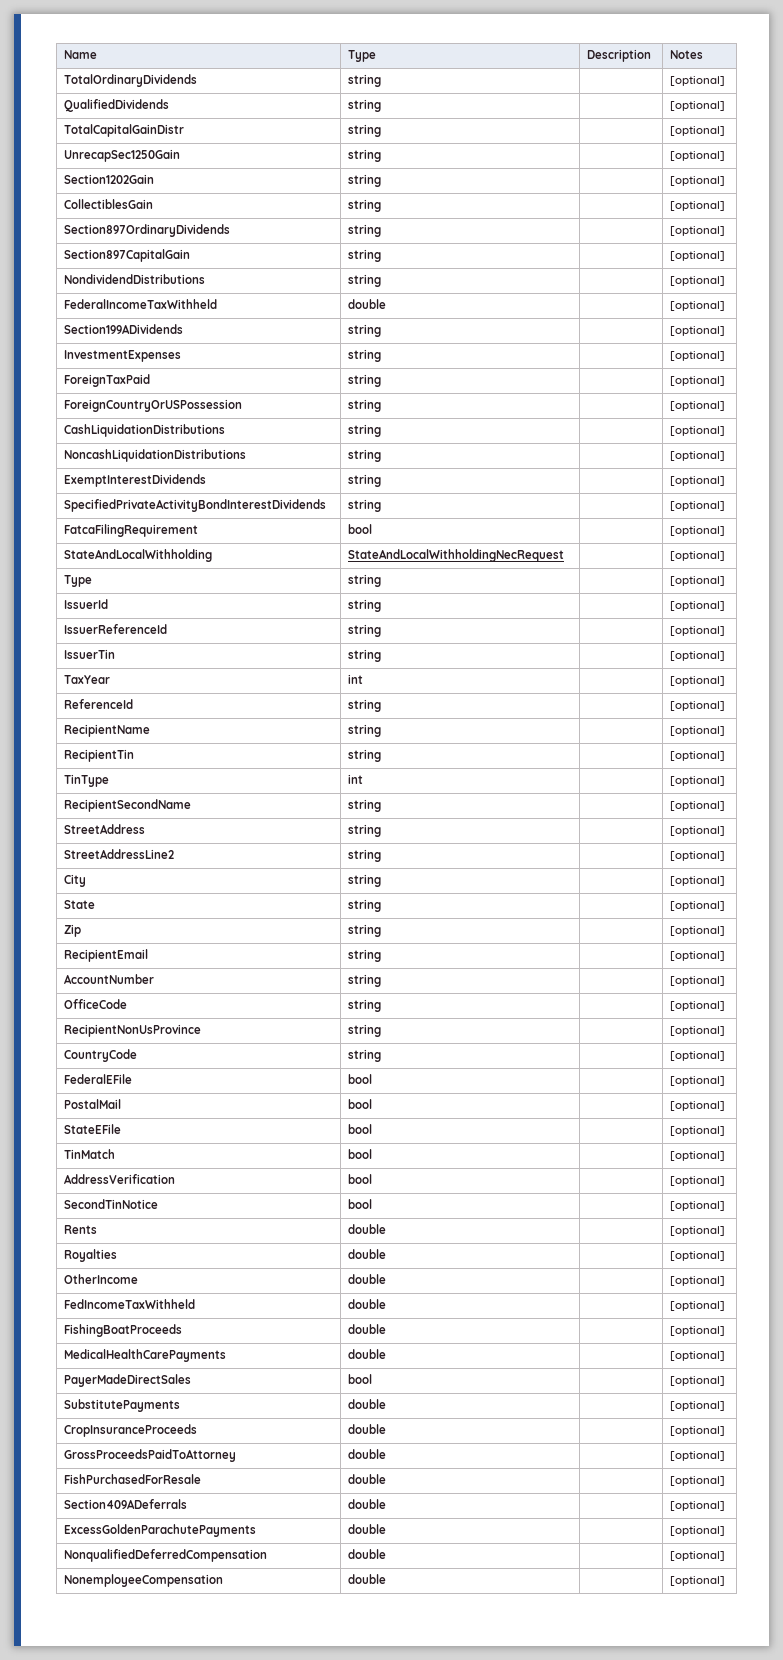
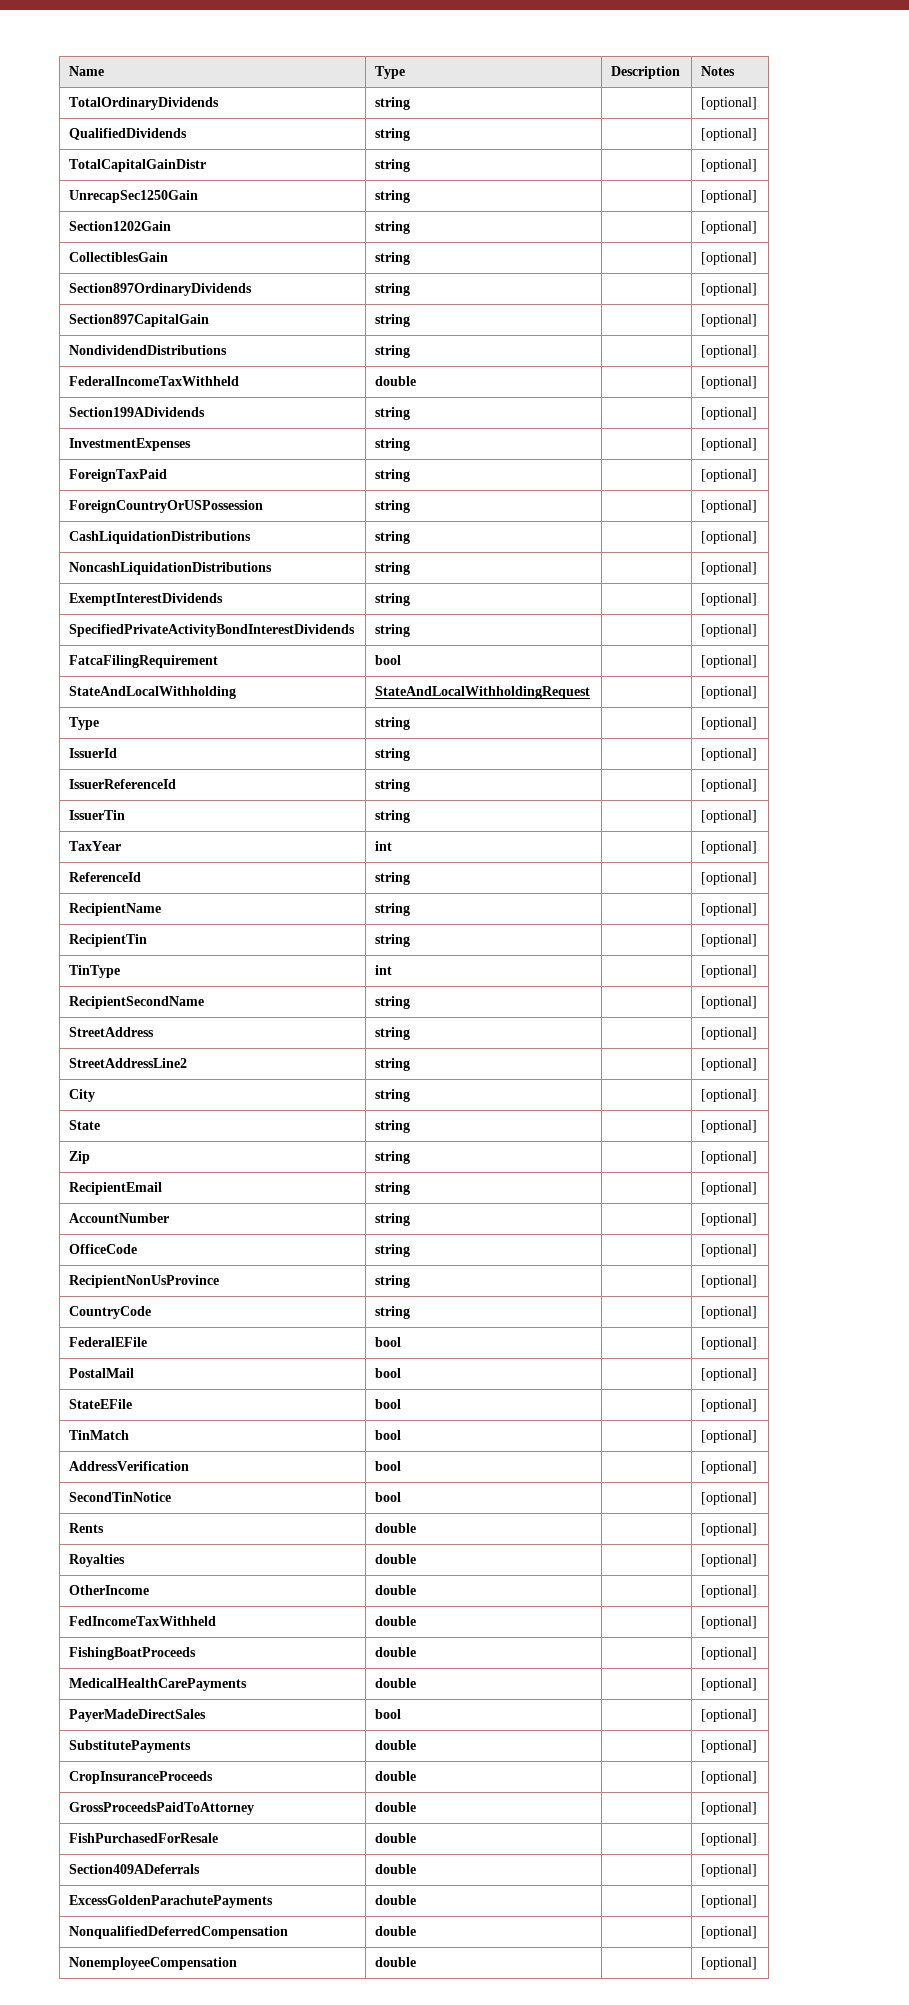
- StateAndLocalWithholding | StateAndLocalWithholdingNecRequest | | [optional]
+ StateAndLocalWithholding | StateAndLocalWithholdingRequest | | [optional]

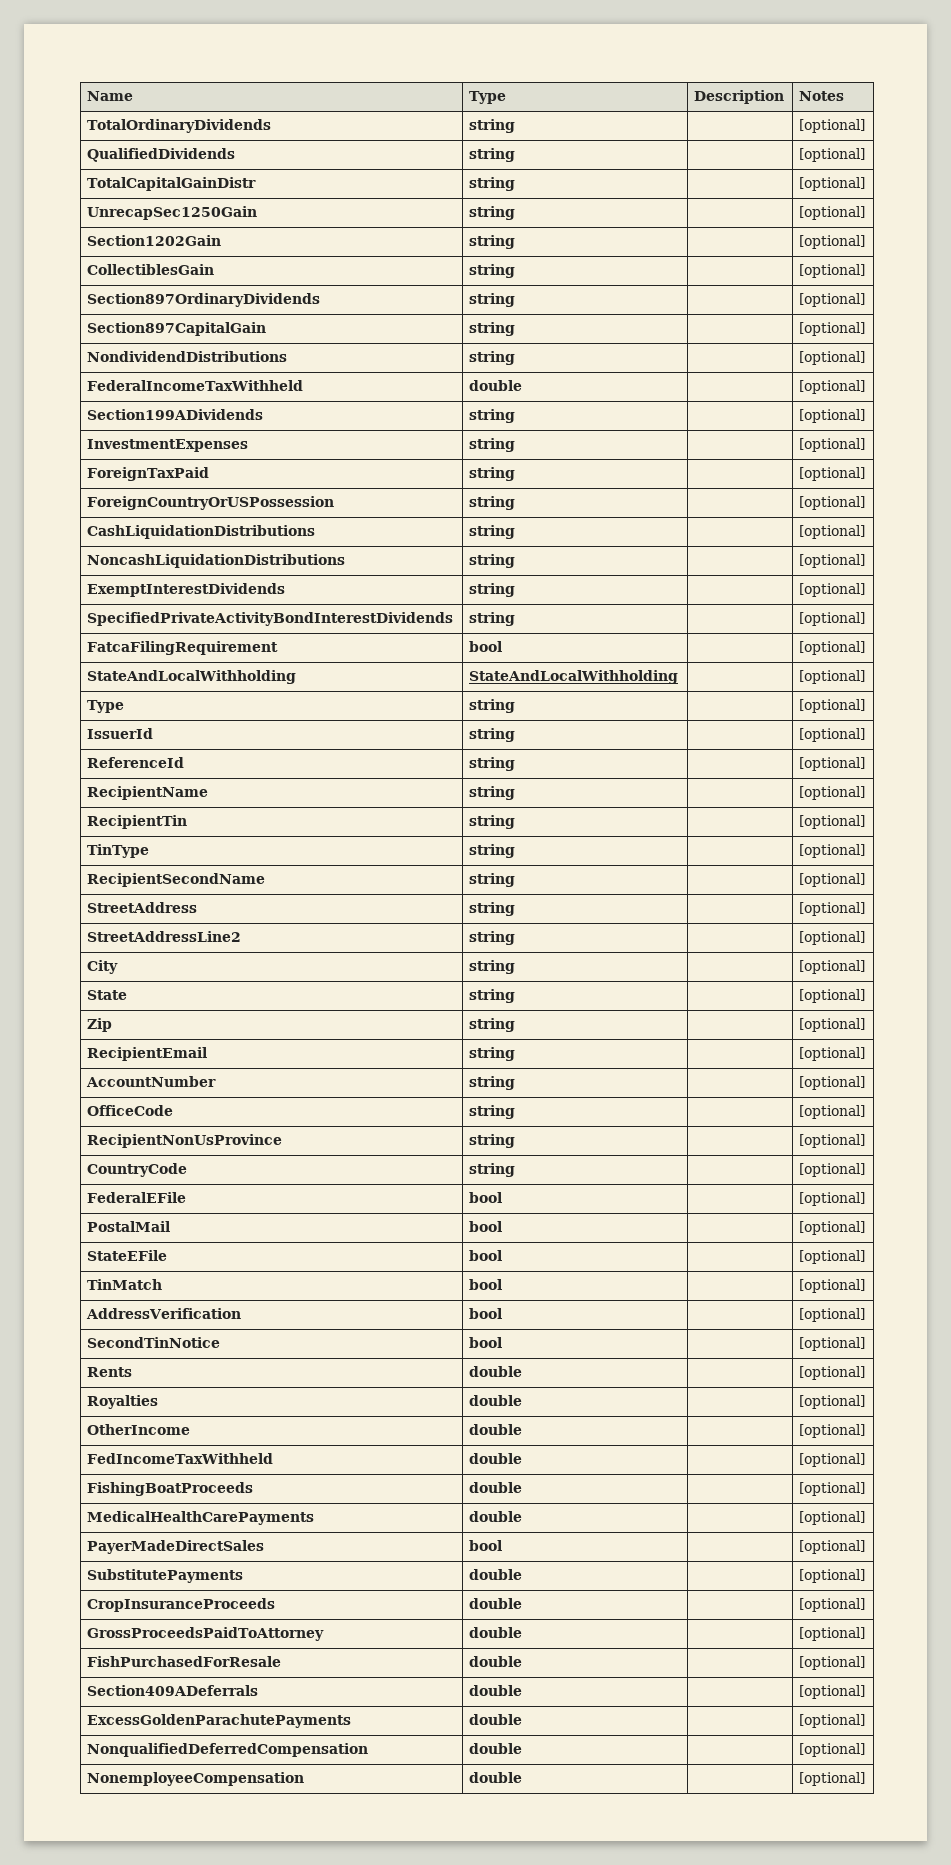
- StateAndLocalWithholding | StateAndLocalWithholdingRequest | | [optional]
+ StateAndLocalWithholding | StateAndLocalWithholding | | [optional]
- IssuerReferenceId | string | | [optional]
- IssuerTin | string | | [optional]
- TaxYear | int | | [optional]
- TinType | int | | [optional]
+ TinType | string | | [optional]

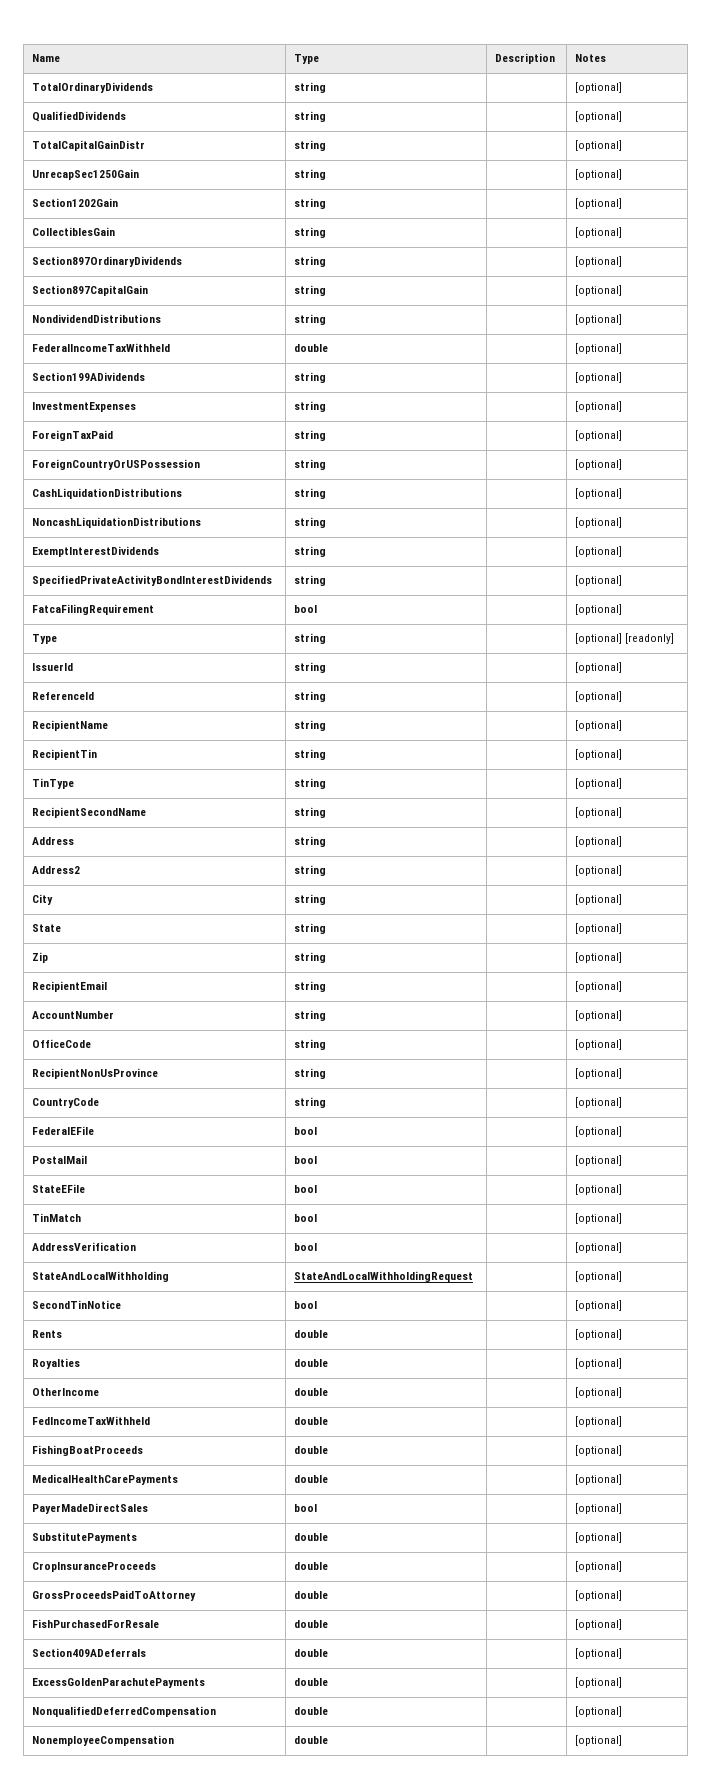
- StateAndLocalWithholding | StateAndLocalWithholding | | [optional]
- Type | string | | [optional]
+ Type | string | | [optional] [readonly]
- StreetAddress | string | | [optional]
- StreetAddressLine2 | string | | [optional]
+ Address | string | | [optional]
+ Address2 | string | | [optional]
+ StateAndLocalWithholding | StateAndLocalWithholdingRequest | | [optional]

